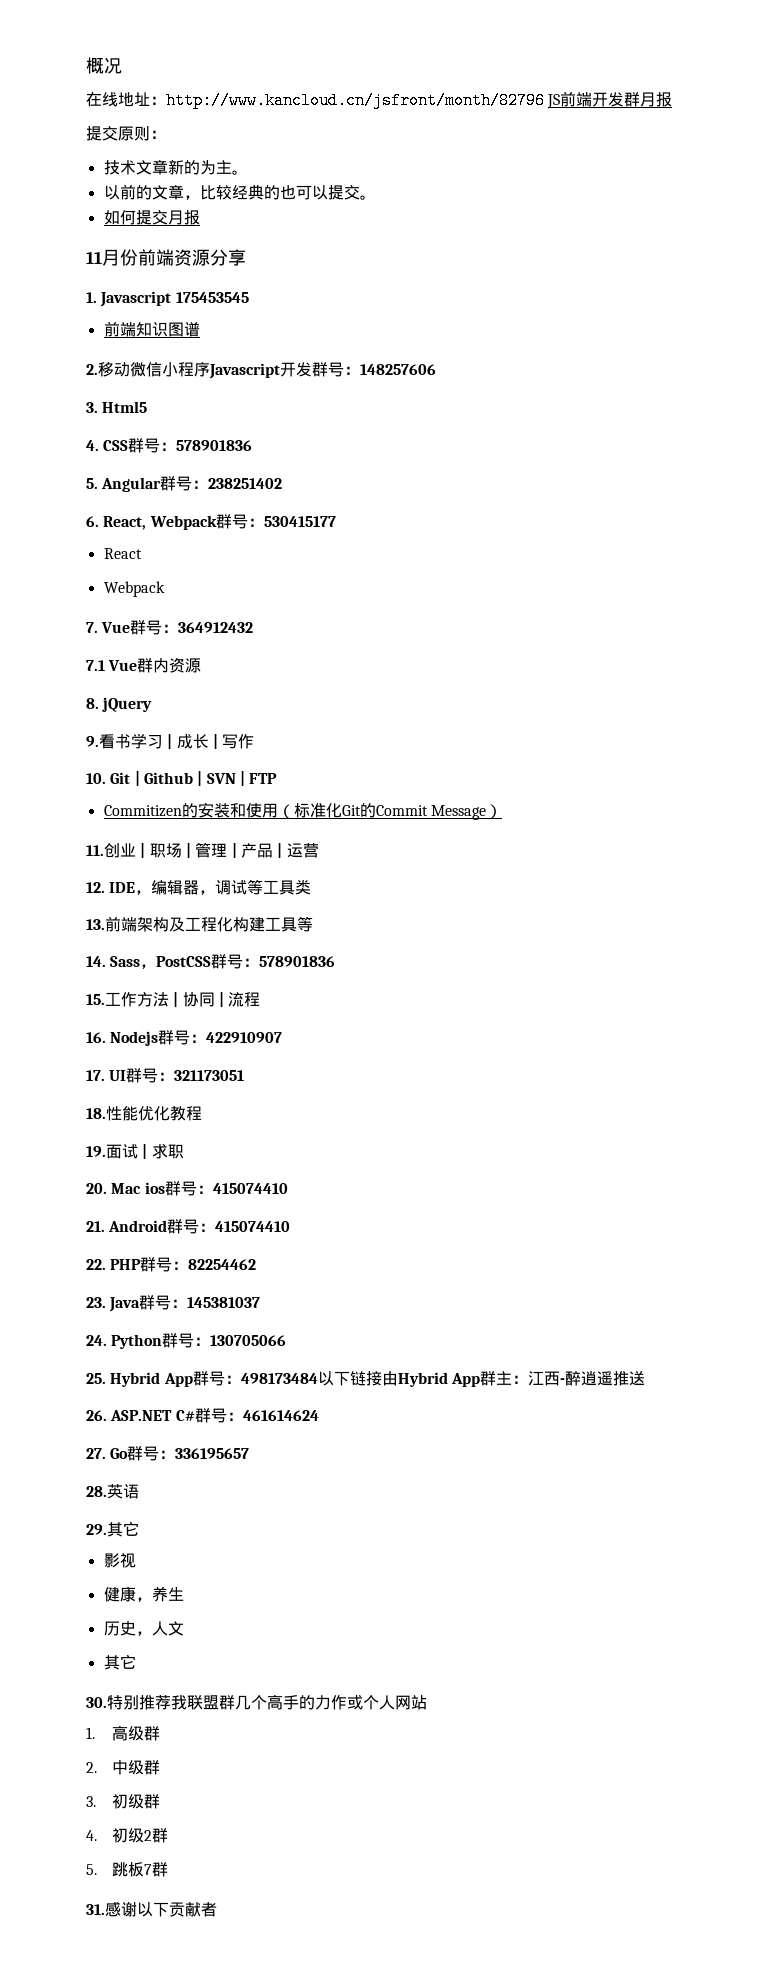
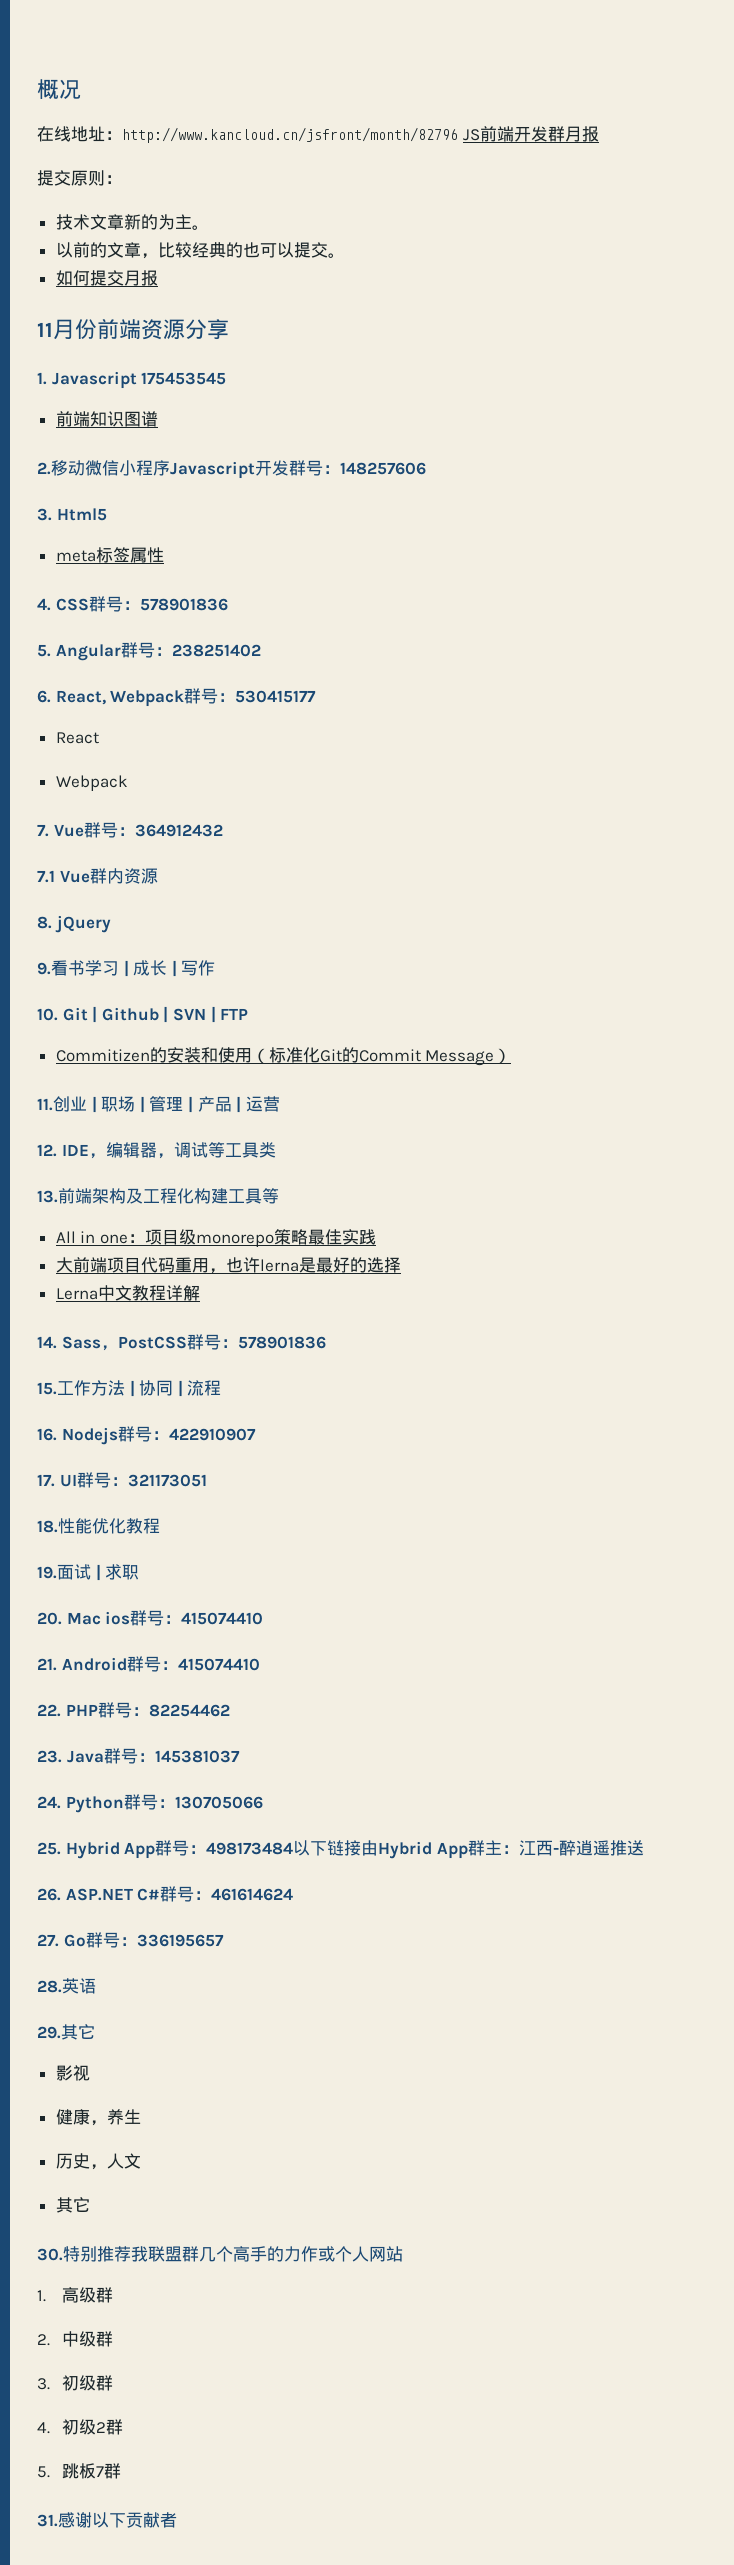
+ meta标签属性
+ All in one：项目级monorepo策略最佳实践
+ 大前端项目代码重用，也许lerna是最好的选择
+ Lerna中文教程详解

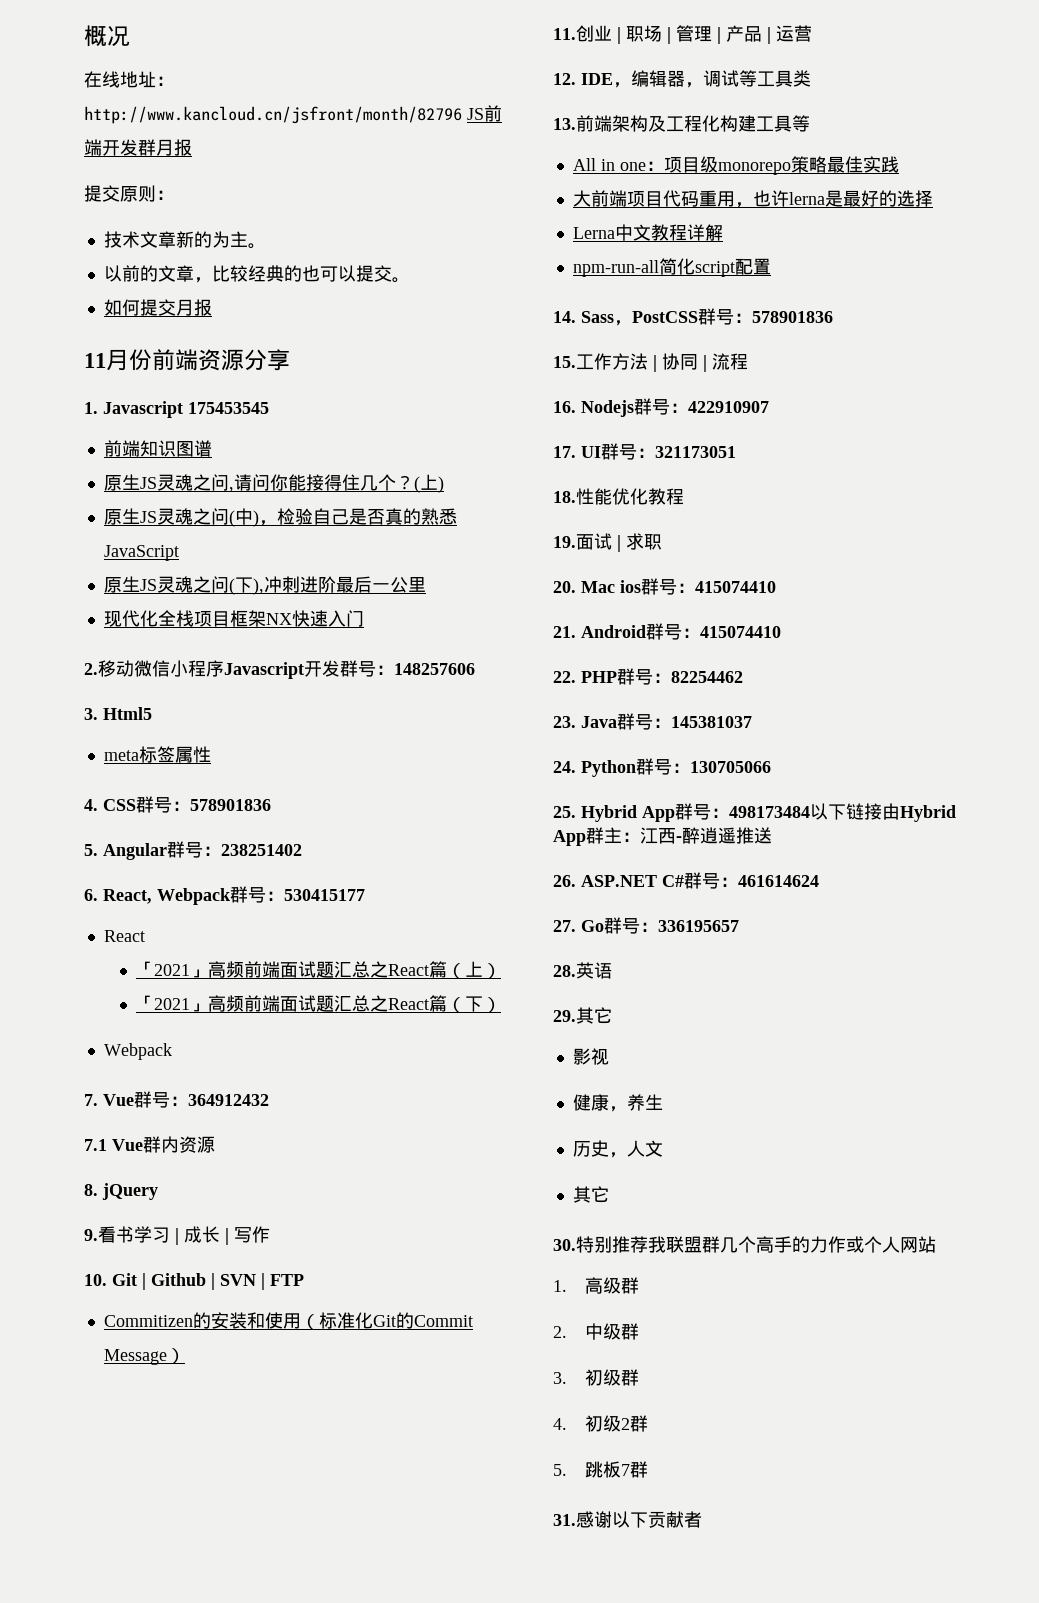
+ 原生JS灵魂之问,请问你能接得住几个？(上)
+ 原生JS灵魂之问(中)，检验自己是否真的熟悉JavaScript
+ 原生JS灵魂之问(下),冲刺进阶最后一公里
+ 现代化全栈项目框架NX快速入门
+ 「2021」高频前端面试题汇总之React篇（上）
+ 「2021」高频前端面试题汇总之React篇（下）
+ npm-run-all简化script配置

